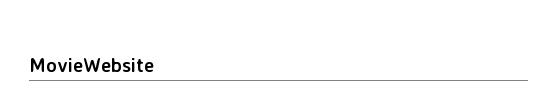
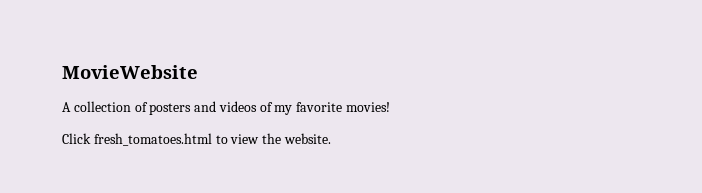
+ A collection of posters and videos of my favorite movies!
+ Click fresh_tomatoes.html to view the website.

